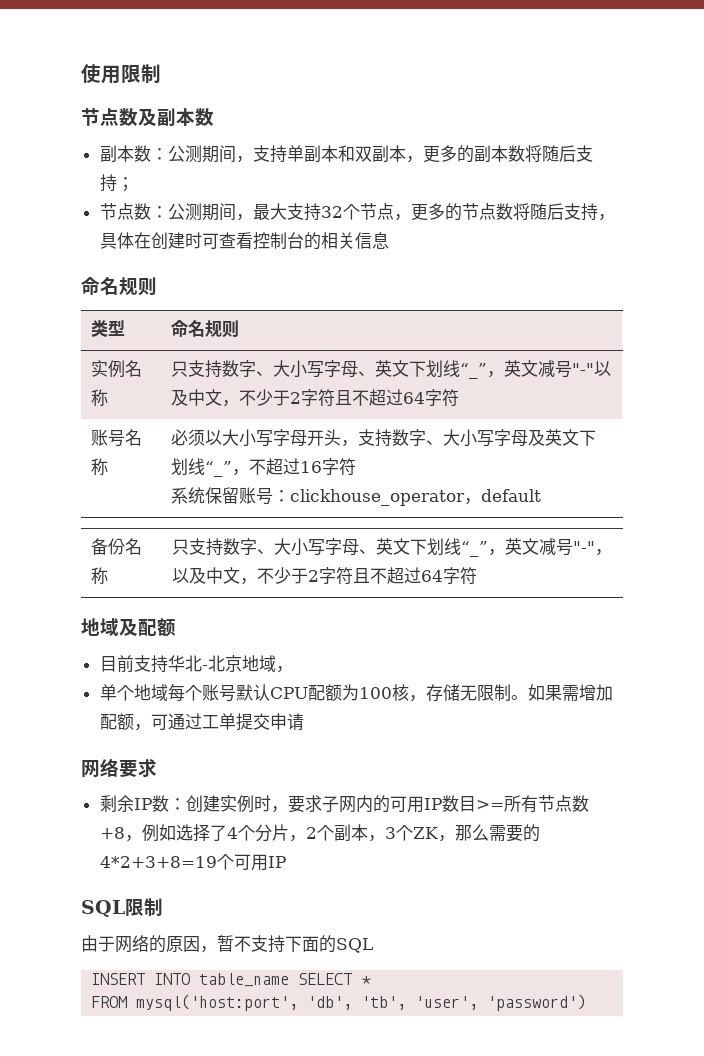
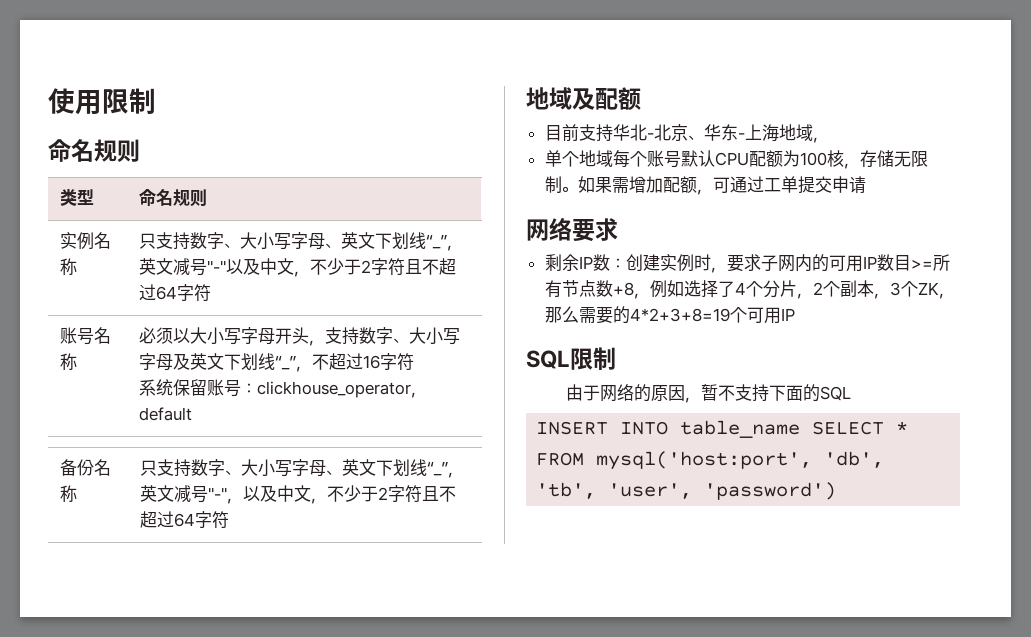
- 节点数及副本数
- 副本数：公测期间，支持单副本和双副本，更多的副本数将随后支持；
- 节点数：公测期间，最大支持32个节点，更多的节点数将随后支持，具体在创建时可查看控制台的相关信息
- 目前支持华北-北京地域，
+ 目前支持华北-北京、华东-上海地域，

